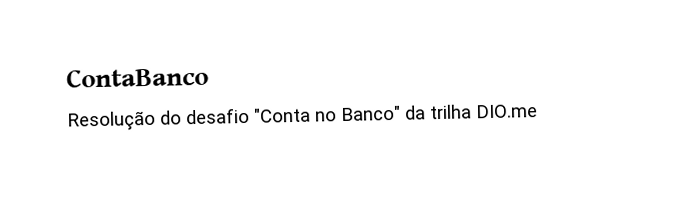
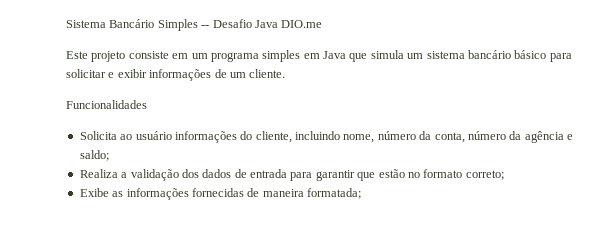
- ContaBanco
- Resolução do desafio "Conta no Banco" da trilha DIO.me
+ Sistema Bancário Simples -- Desafio Java DIO.me
+ Este projeto consiste em um programa simples em Java que simula um sistema bancário básico para solicitar e exibir informações de um cliente.
+ Funcionalidades
+ Solicita ao usuário informações do cliente, incluindo nome, número da conta, número da agência e saldo;
+ Realiza a validação dos dados de entrada para garantir que estão no formato correto;
+ Exibe as informações fornecidas de maneira formatada;

